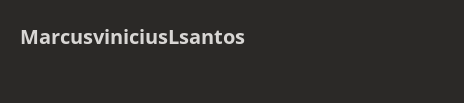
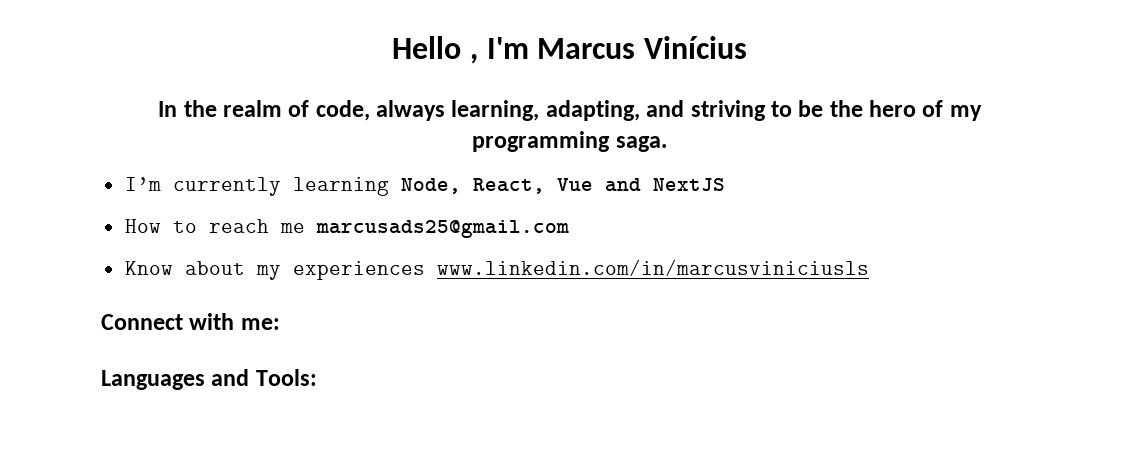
- MarcusviniciusLsantos
+ Hello , I'm Marcus Vinícius
+ In the realm of code, always learning, adapting, and striving to be the hero of my programming saga.
+ I’m currently learning Node, React, Vue and NextJS
+ How to reach me marcusads25@gmail.com
+ Know about my experiences www.linkedin.com/in/marcusviniciusls
+ Connect with me:
+ Languages and Tools:

